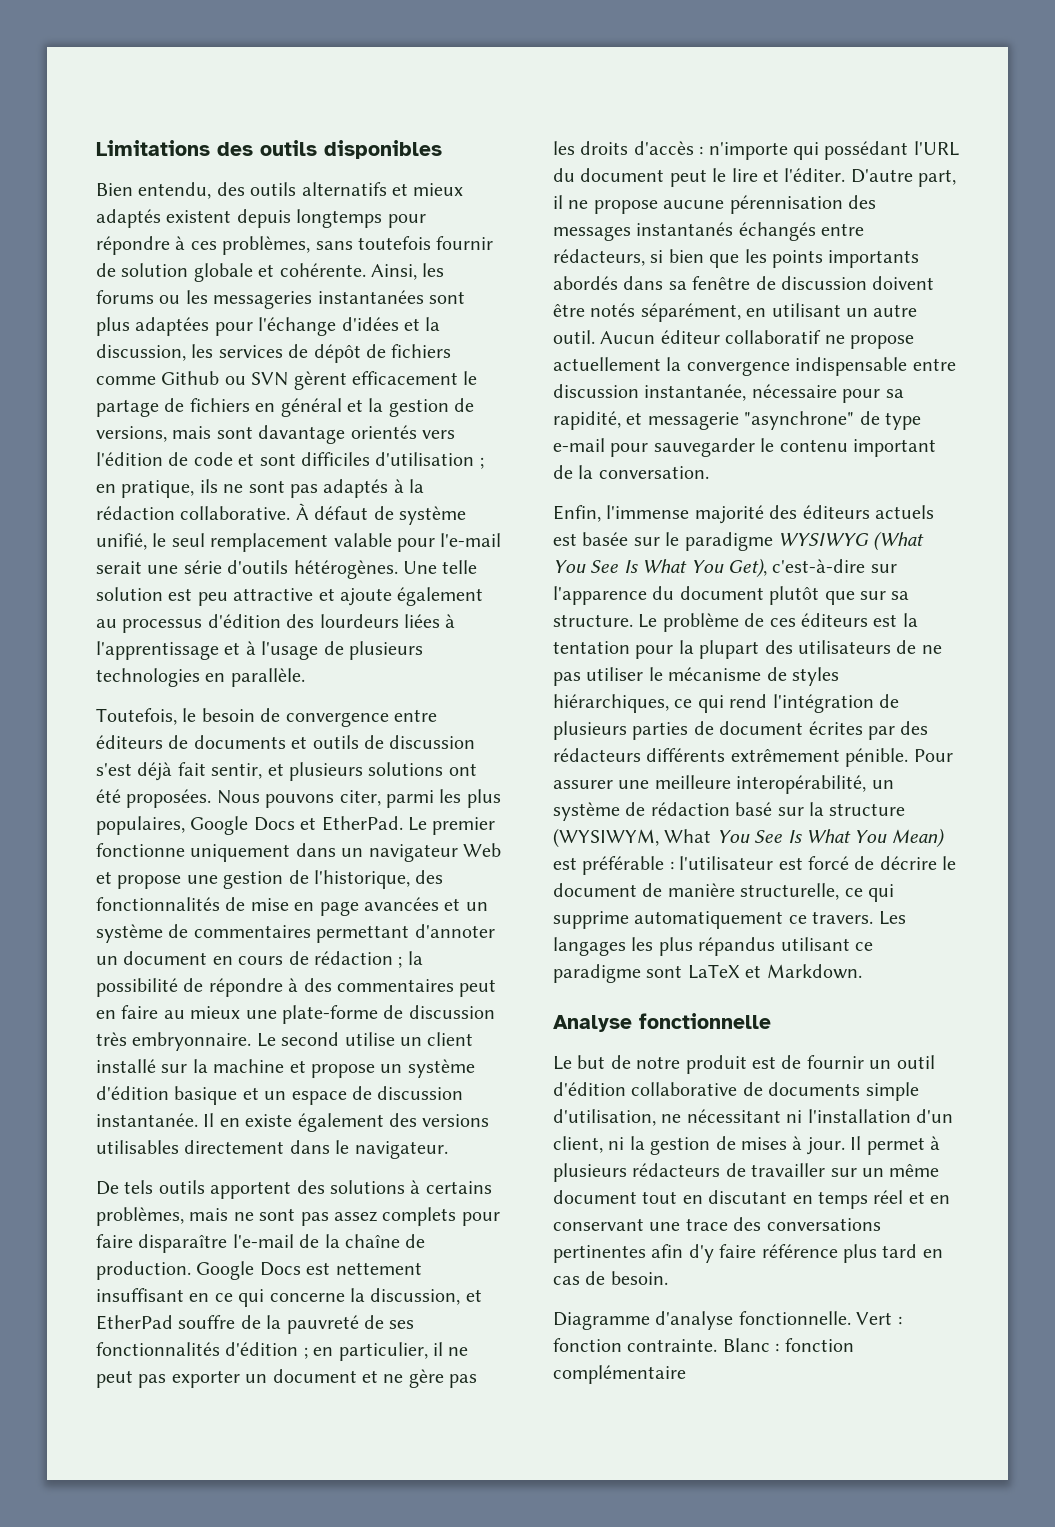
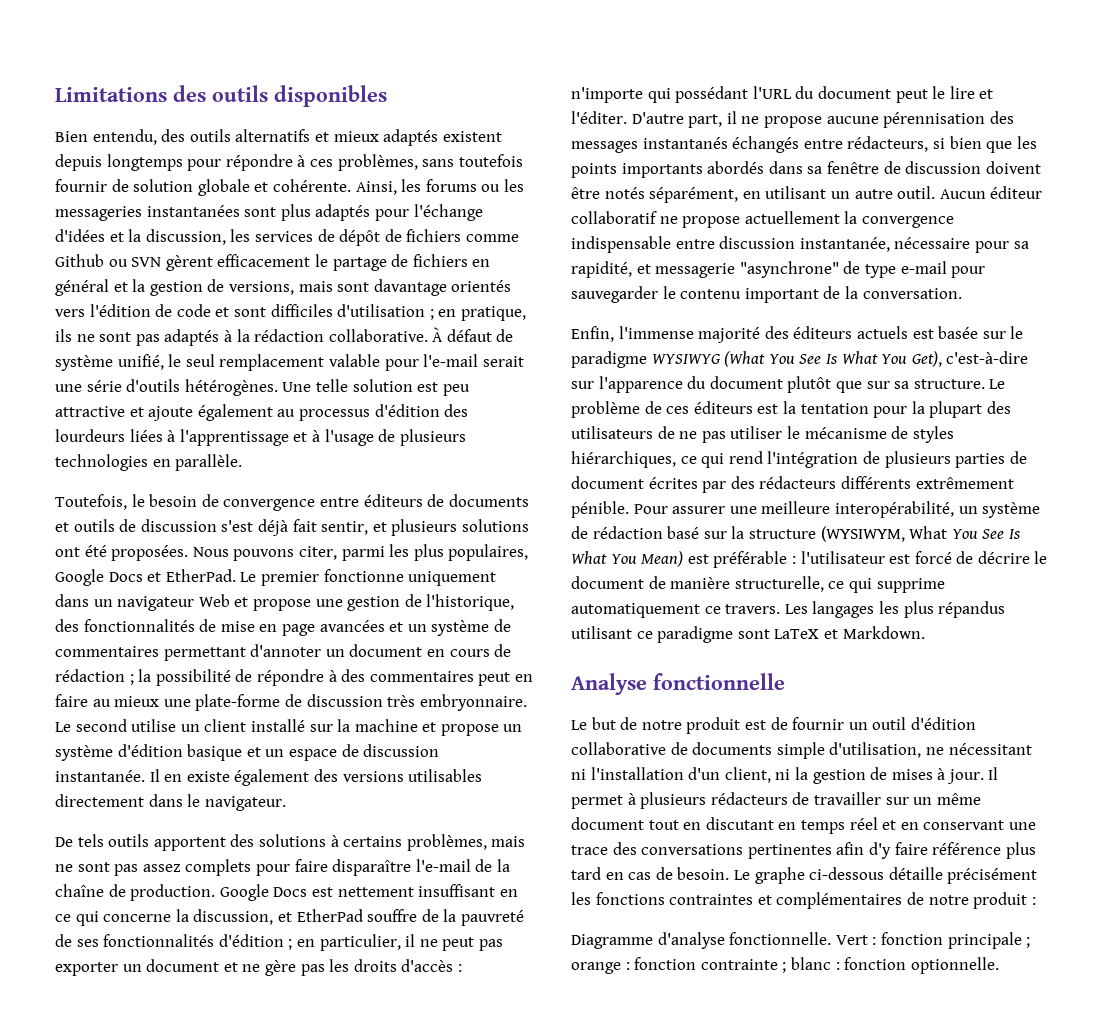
- Ainsi, les forums ou les messageries instantanées sont plus adaptées pour l'échange d'idées et la discussion, les services de dépôt de fichiers comme Github ou SVN gèrent efficacement le partage de fichiers en général et la gestion de versions, mais sont davantage orientés vers l'édition de code et sont difficiles d'utilisation ;
+ Ainsi, les forums ou les messageries instantanées sont plus adaptés pour l'échange d'idées et la discussion, les services de dépôt de fichiers comme Github ou SVN gèrent efficacement le partage de fichiers en général et la gestion de versions, mais sont davantage orientés vers l'édition de code et sont difficiles d'utilisation ;
+ Le graphe ci-dessous détaille précisément les fonctions contraintes et complémentaires de notre produit :
- Vert : fonction contrainte. Blanc : fonction complémentaire
+ Vert : fonction principale ; orange : fonction contrainte ; blanc : fonction optionnelle.

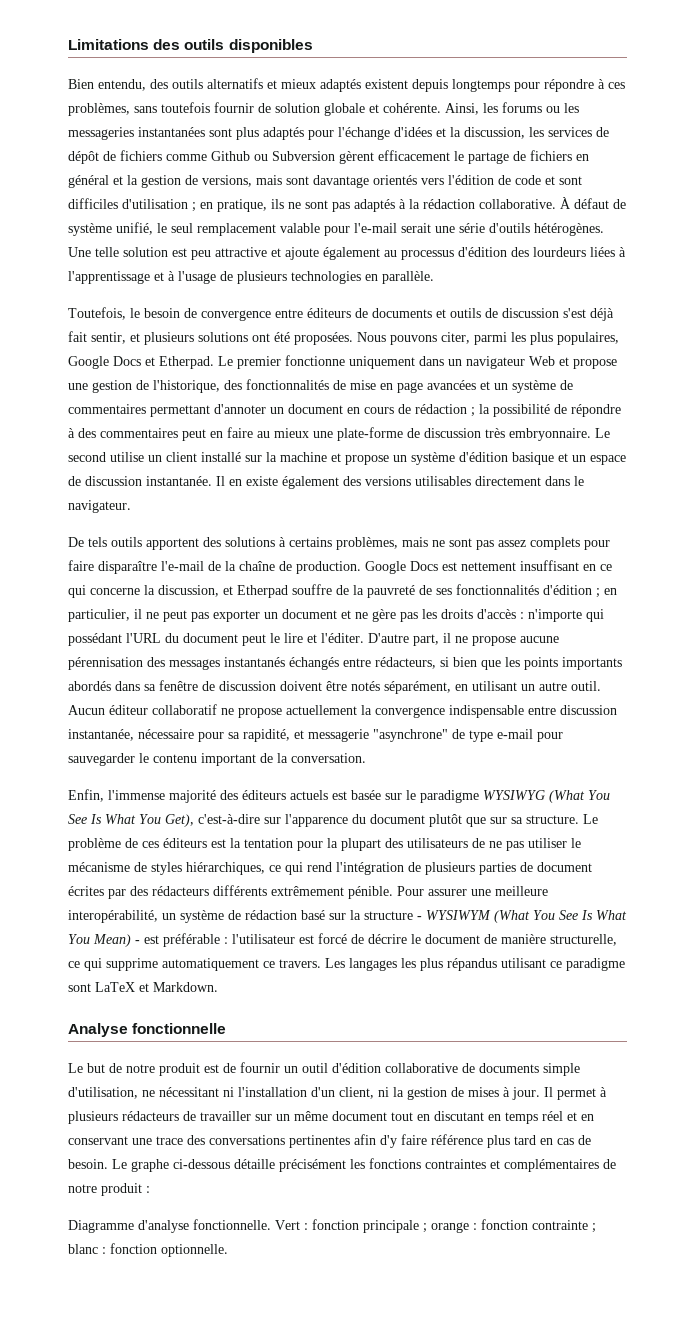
- Ainsi, les forums ou les messageries instantanées sont plus adaptés pour l'échange d'idées et la discussion, les services de dépôt de fichiers comme Github ou SVN gèrent efficacement le partage de fichiers en général et la gestion de versions, mais sont davantage orientés vers l'édition de code et sont difficiles d'utilisation ;
+ Ainsi, les forums ou les messageries instantanées sont plus adaptés pour l'échange d'idées et la discussion, les services de dépôt de fichiers comme Github ou Subversion gèrent efficacement le partage de fichiers en général et la gestion de versions, mais sont davantage orientés vers l'édition de code et sont difficiles d'utilisation ;
- Nous pouvons citer, parmi les plus populaires, Google Docs et EtherPad.
+ Nous pouvons citer, parmi les plus populaires, Google Docs et Etherpad.
- Google Docs est nettement insuffisant en ce qui concerne la discussion, et EtherPad souffre de la pauvreté de ses fonctionnalités d'édition ; en particulier, il ne peut pas exporter un document et ne gère pas les droits d'accès : n'importe qui possédant l'URL du document peut le lire et l'éditer.
+ Google Docs est nettement insuffisant en ce qui concerne la discussion, et Etherpad souffre de la pauvreté de ses fonctionnalités d'édition ; en particulier, il ne peut pas exporter un document et ne gère pas les droits d'accès : n'importe qui possédant l'URL du document peut le lire et l'éditer.
- Pour assurer une meilleure interopérabilité, un système de rédaction basé sur la structure (WYSIWYM, What You See Is What You Mean) est préférable : l'utilisateur est forcé de décrire le document de manière structurelle, ce qui supprime automatiquement ce travers.
+ Pour assurer une meilleure interopérabilité, un système de rédaction basé sur la structure - WYSIWYM (What You See Is What You Mean) - est préférable : l'utilisateur est forcé de décrire le document de manière structurelle, ce qui supprime automatiquement ce travers.

